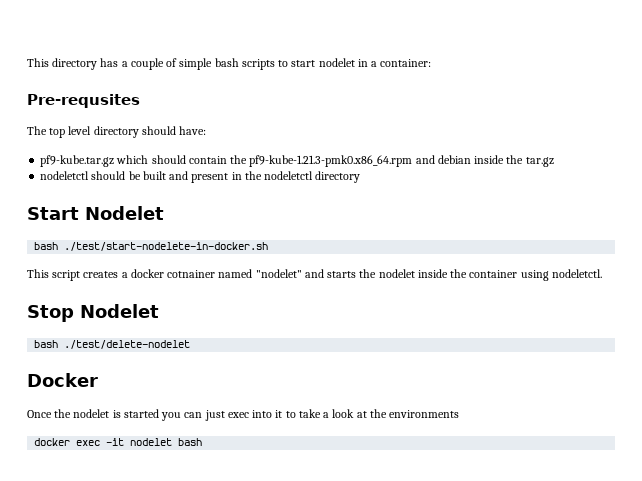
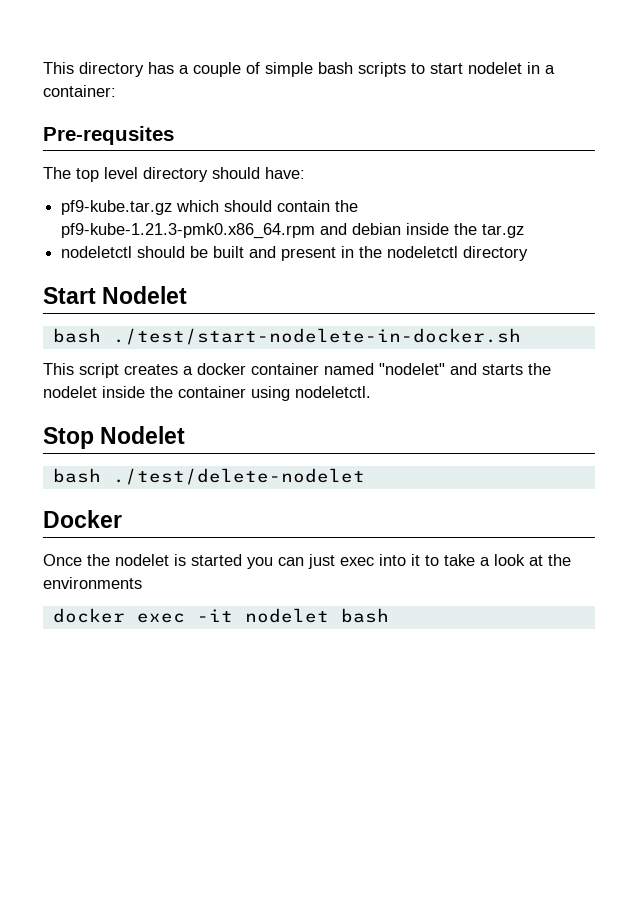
- This script creates a docker cotnainer named "nodelet" and starts the nodelet inside the container using nodeletctl.
+ This script creates a docker container named "nodelet" and starts the nodelet inside the container using nodeletctl.

